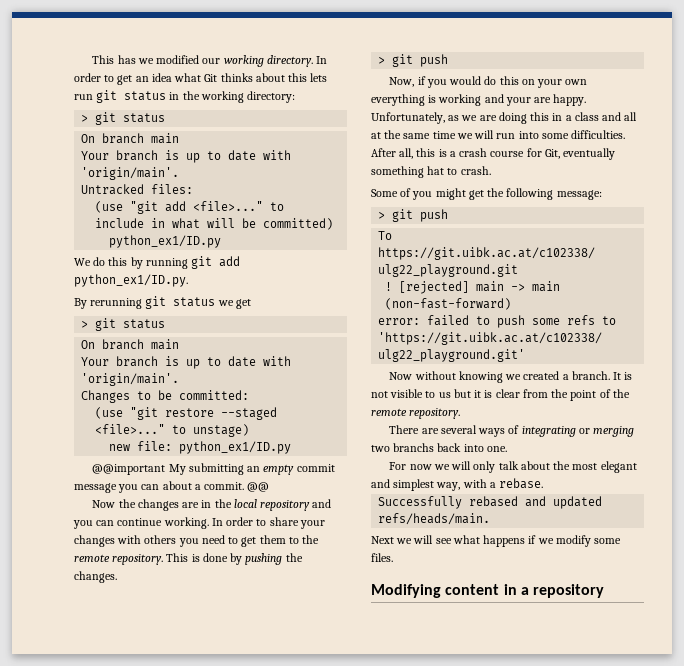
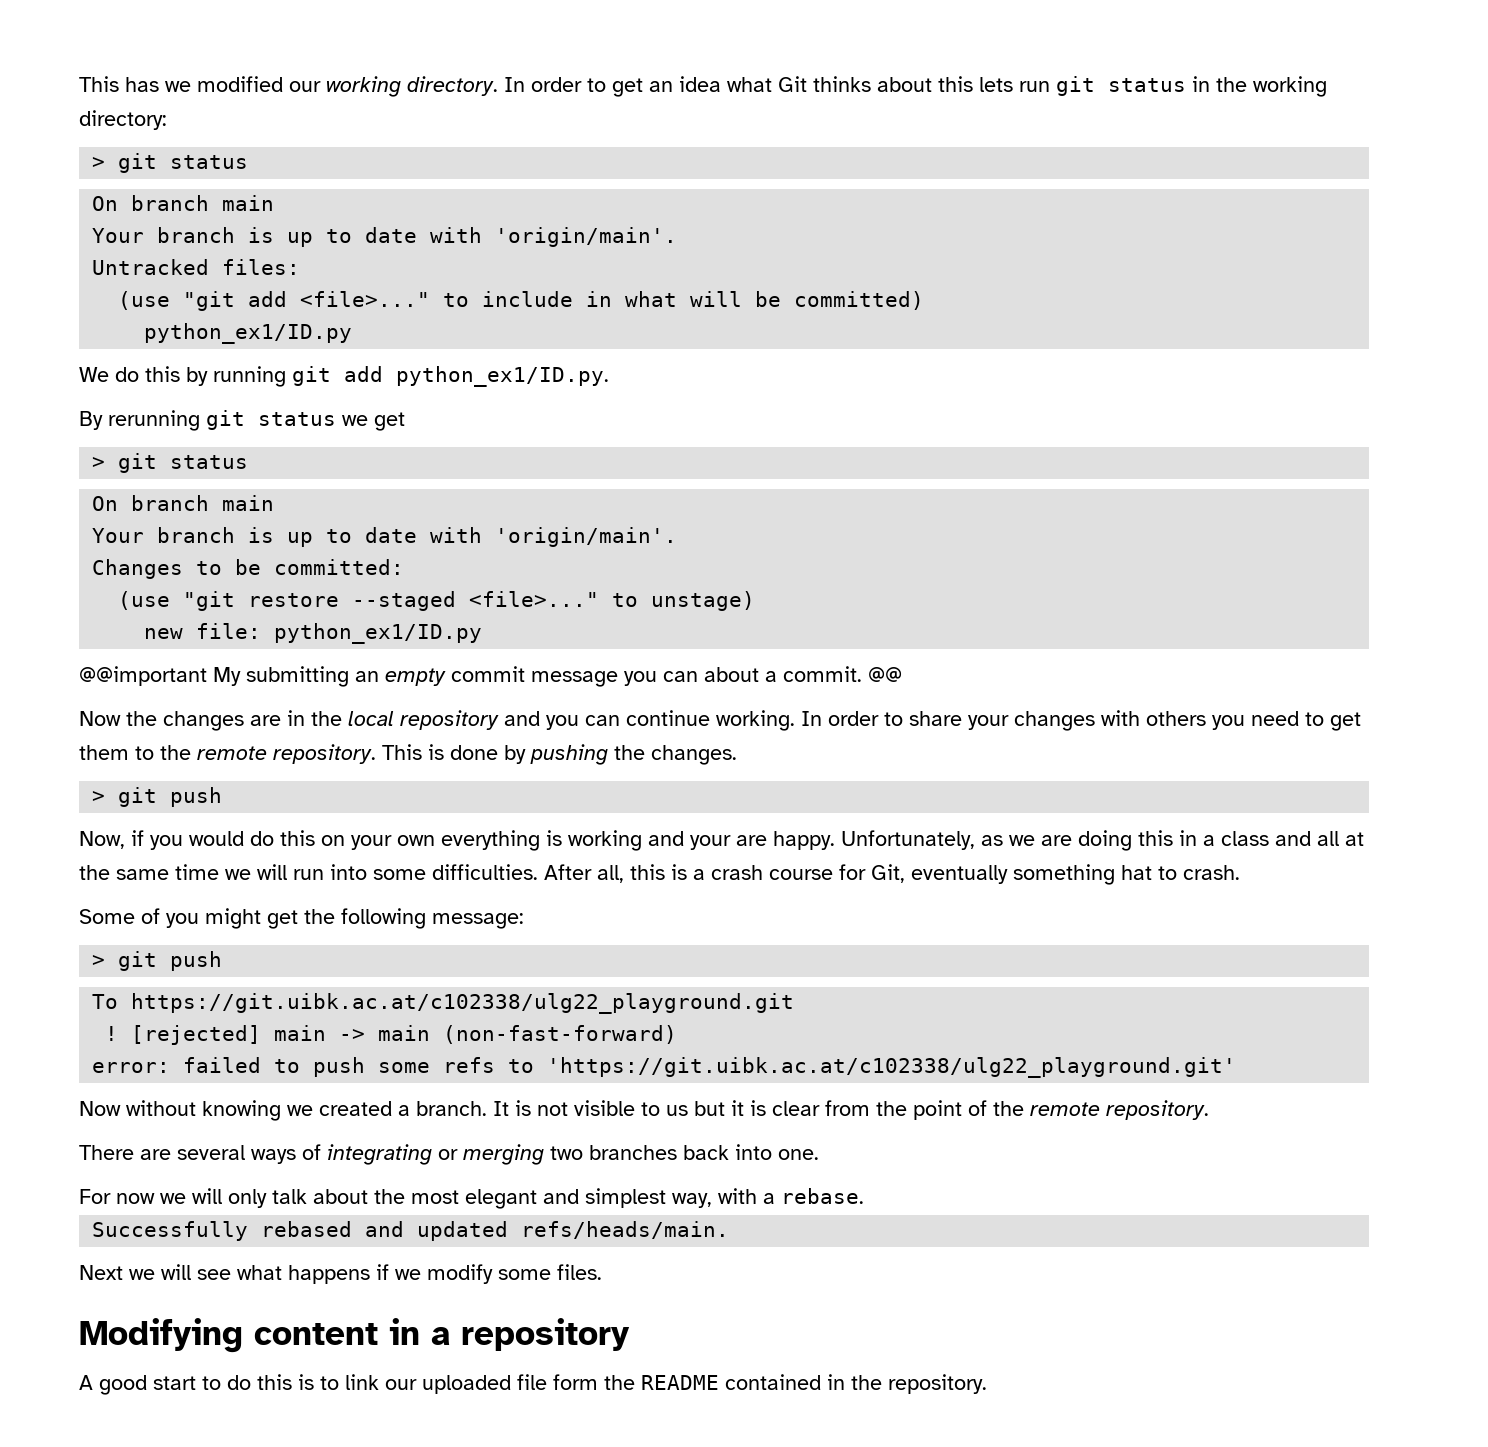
- There are several ways of integrating or merging two branchs back into one.
+ There are several ways of integrating or merging two branches back into one.
+ A good start to do this is to link our uploaded file form the README contained in the repository.

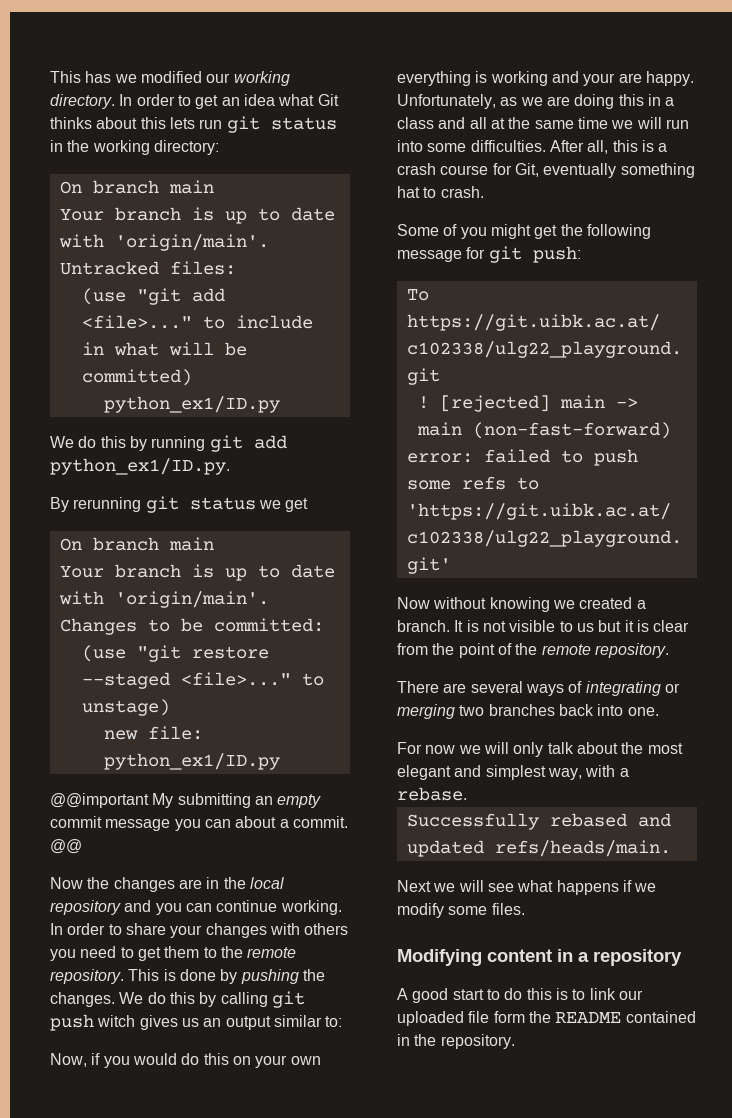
  In order to get an idea what Git thinks about this lets run git status in the working directory:
- > git status
  By rerunning git status we get
- > git status
- This is done by pushing the changes.
- > git push
+ This is done by pushing the changes. We do this by calling git push witch gives us an output similar to:
- Some of you might get the following message:
- > git push
+ Some of you might get the following message for git push:

